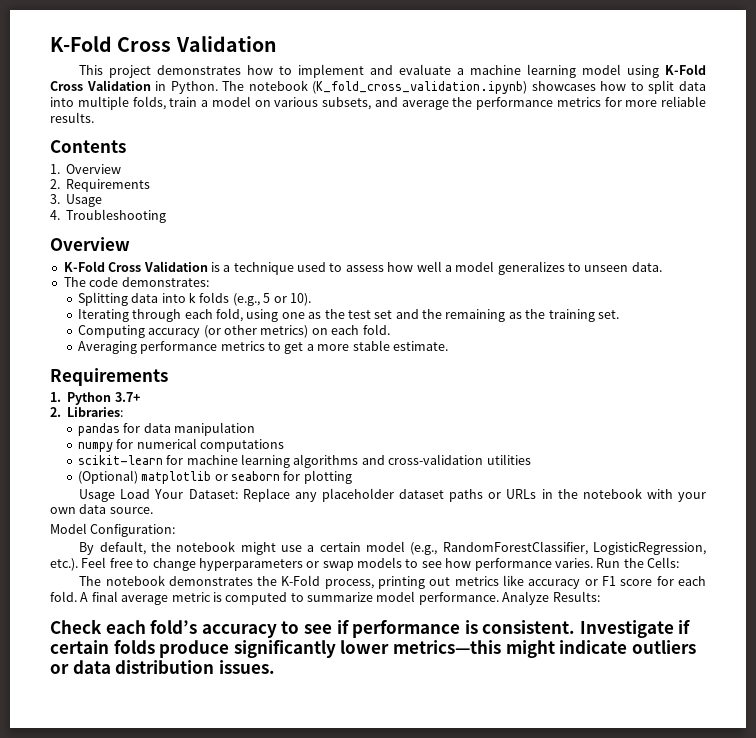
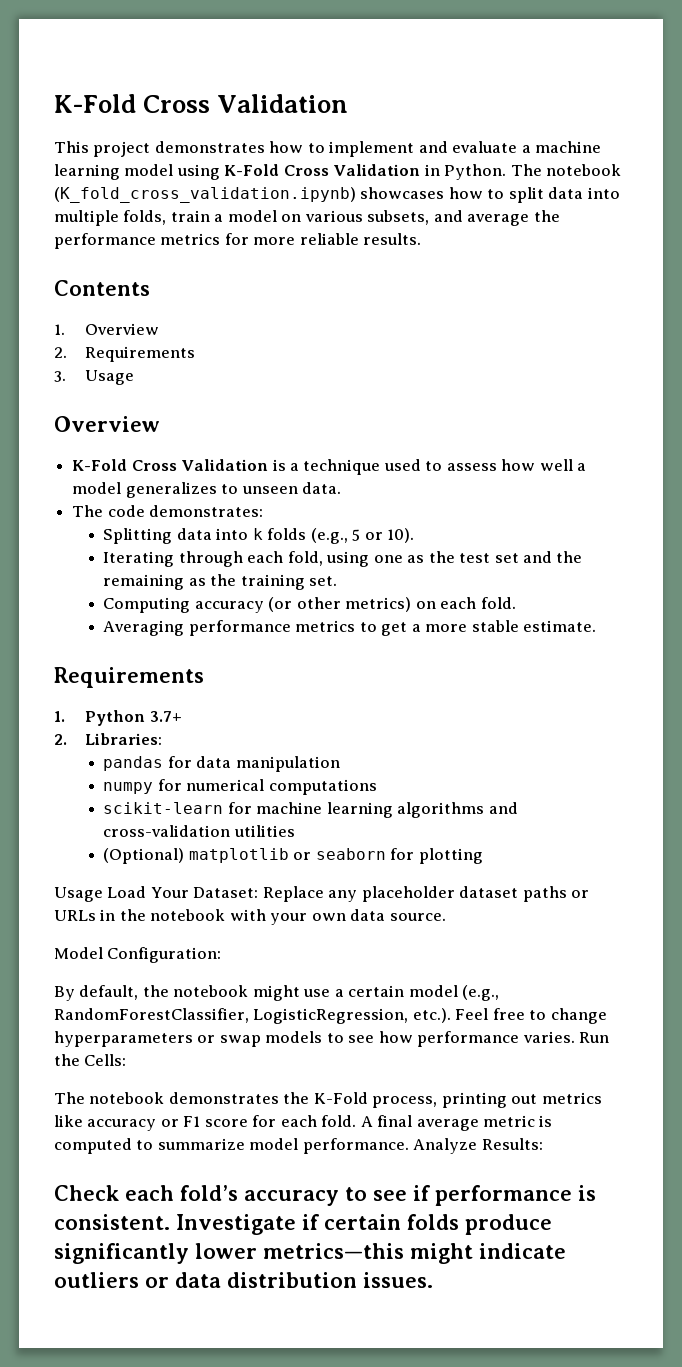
- 4. Troubleshooting

